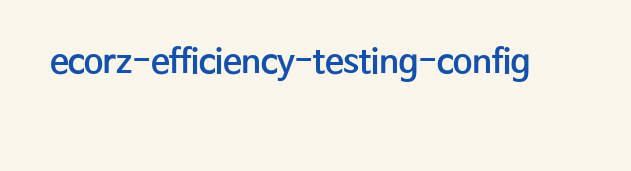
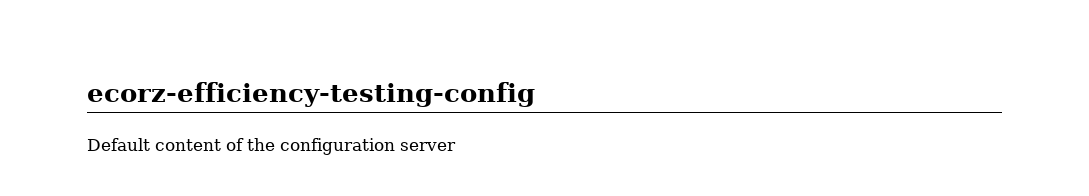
+ Default content of the configuration server

